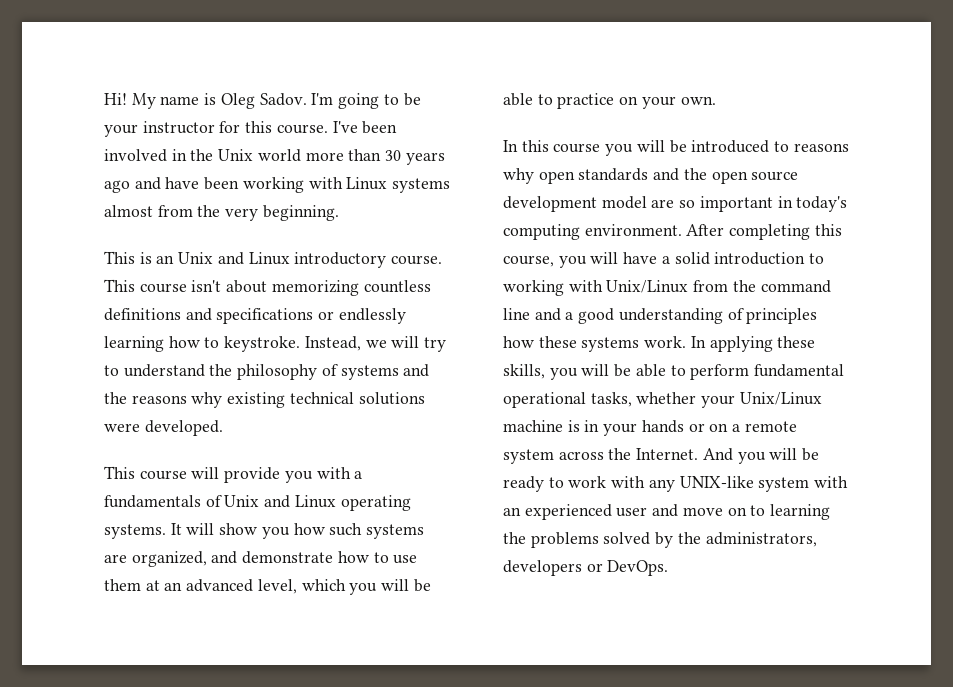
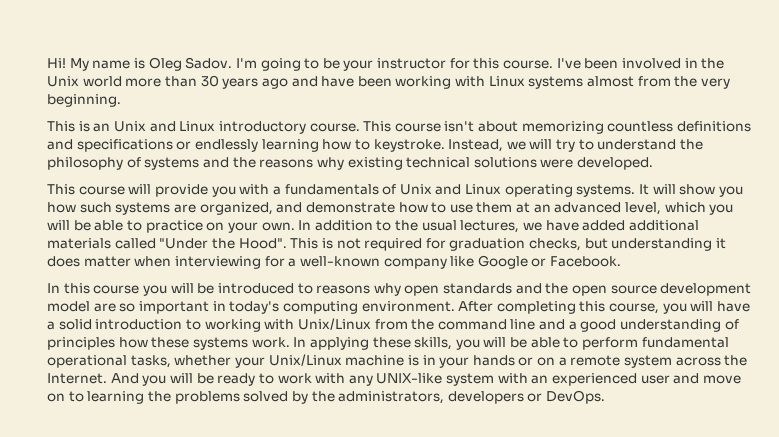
+ In addition to the usual lectures, we have added additional materials called "Under the Hood". This is not required for graduation checks, but understanding it does matter when interviewing for a well-known company like Google or Facebook.

